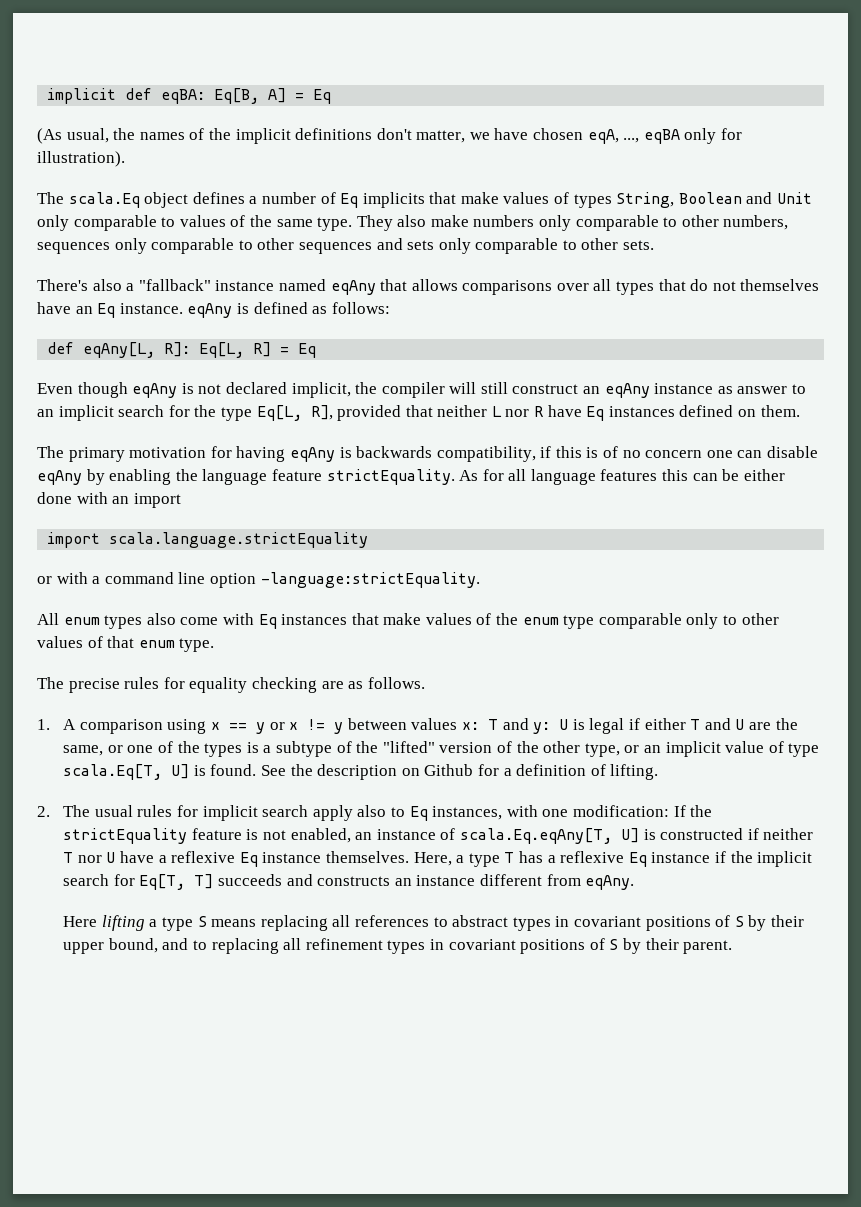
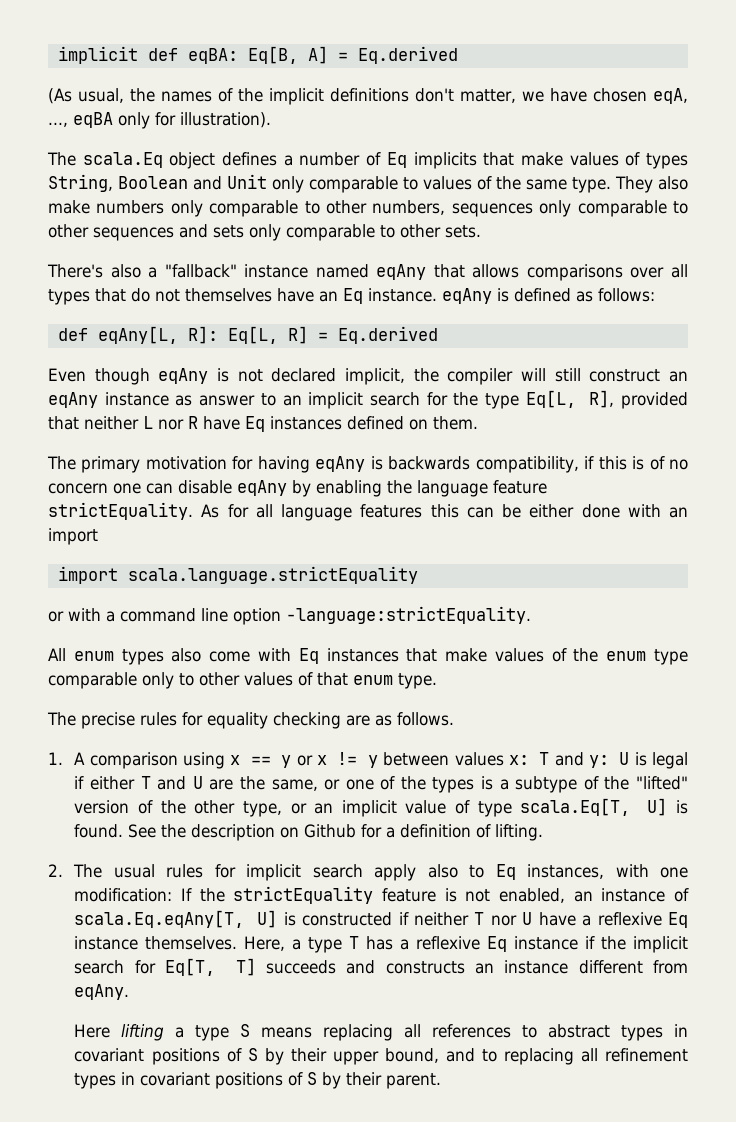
- implicit def eqBA: Eq[B, A] = Eq
+ implicit def eqBA: Eq[B, A] = Eq.derived
- def eqAny[L, R]: Eq[L, R] = Eq
+ def eqAny[L, R]: Eq[L, R] = Eq.derived

